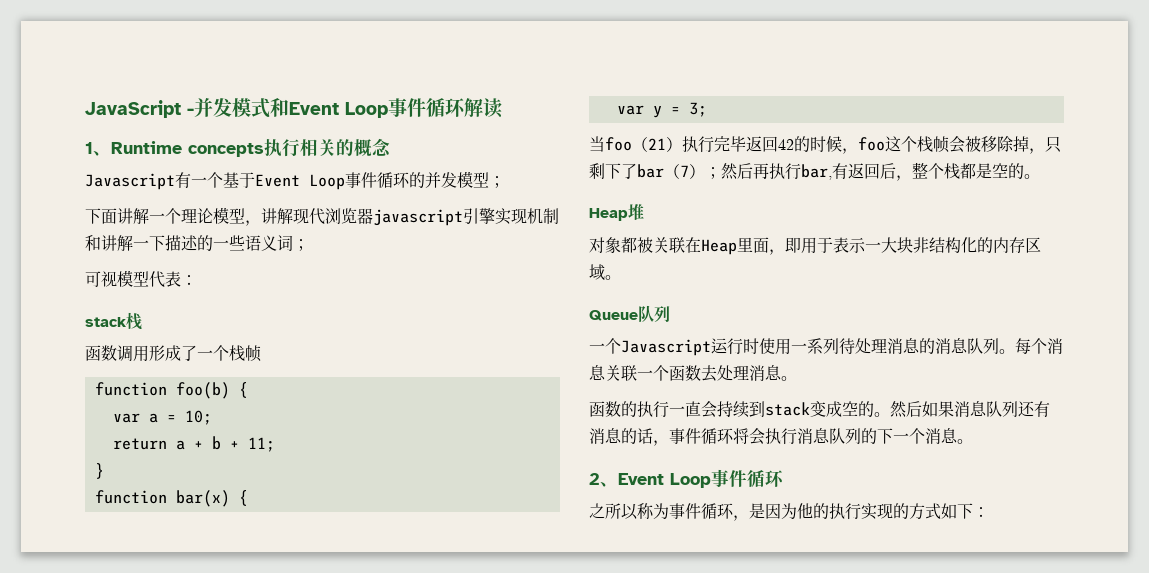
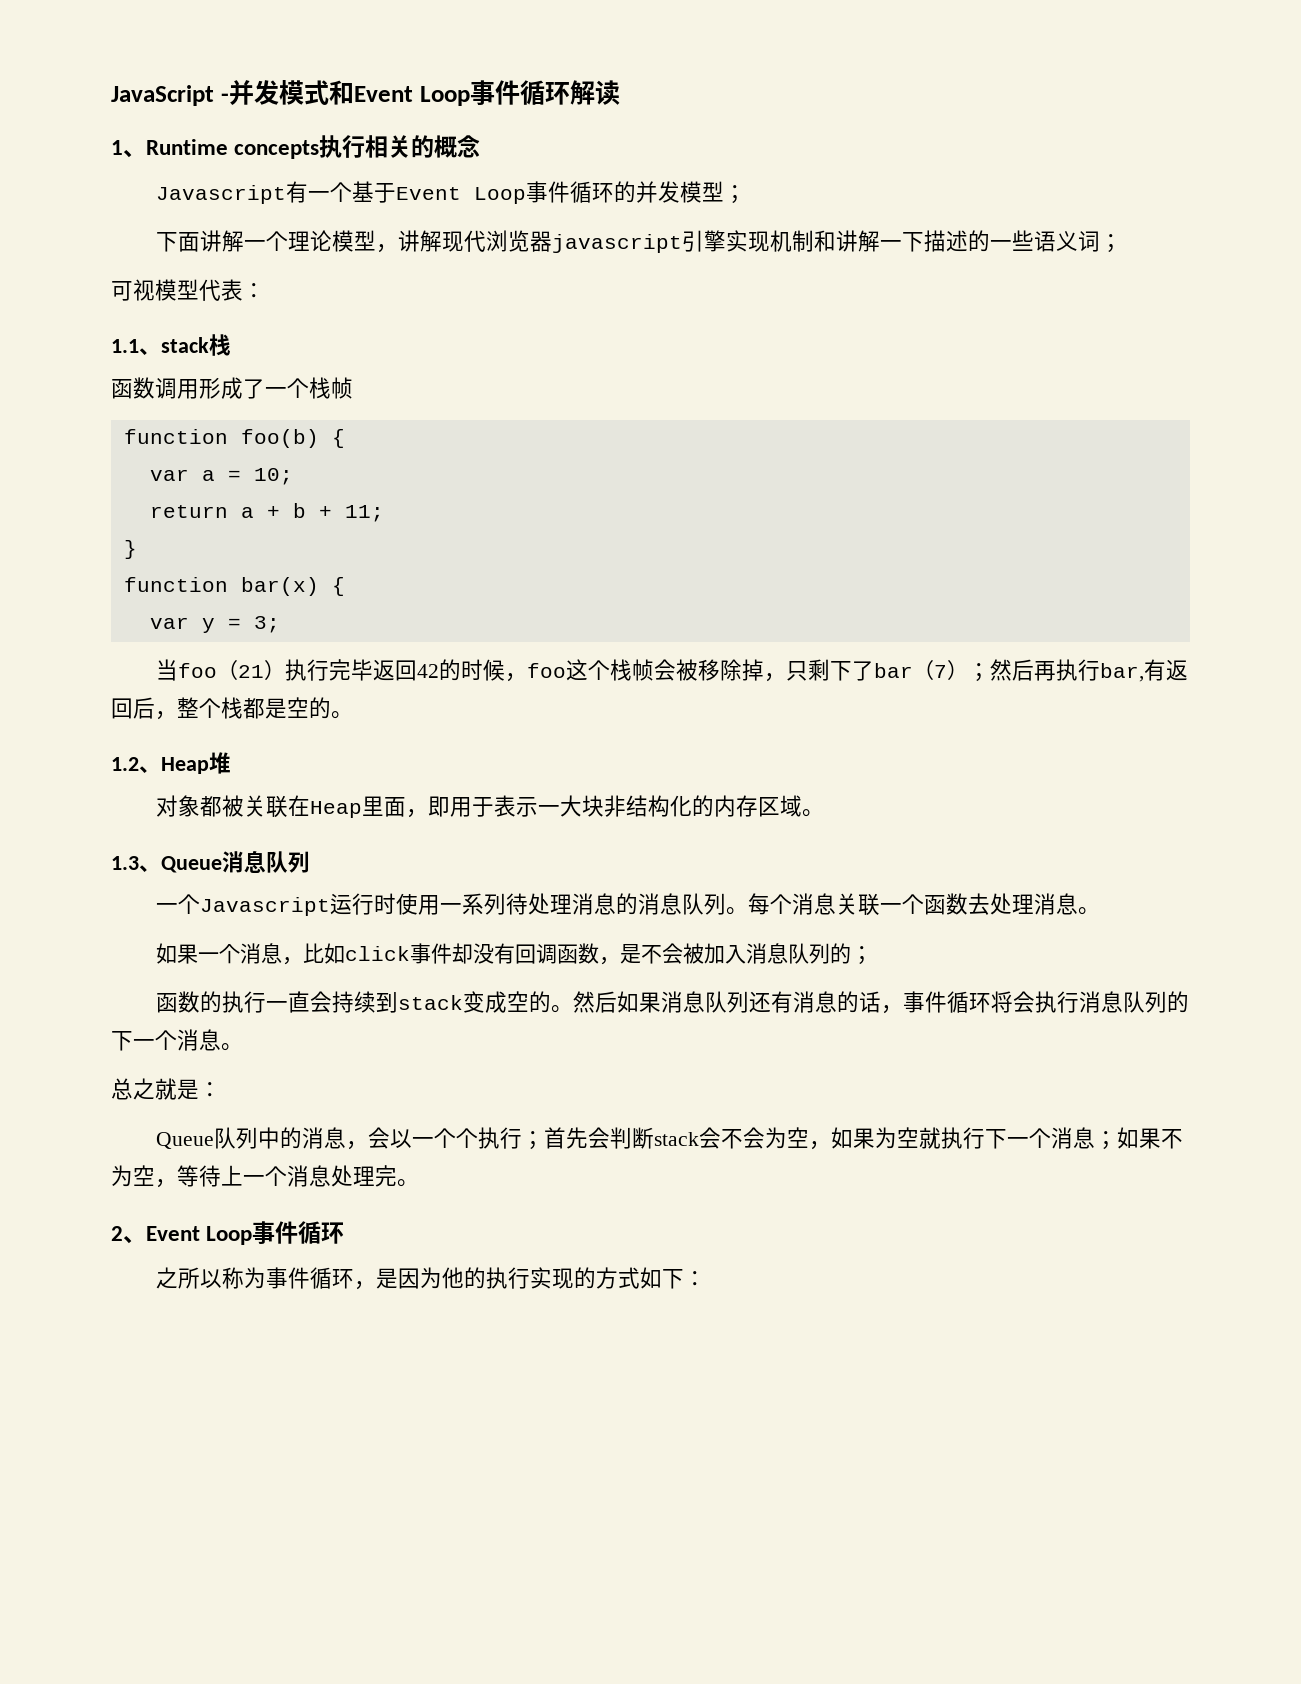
- stack栈
+ 1.1、stack栈
- Heap堆
+ 1.2、Heap堆
- Queue队列
+ 1.3、Queue消息队列
+ 如果一个消息，比如click事件却没有回调函数，是不会被加入消息队列的；
+ 总之就是：
+ Queue队列中的消息，会以一个个执行；首先会判断stack会不会为空，如果为空就执行下一个消息；如果不为空，等待上一个消息处理完。

